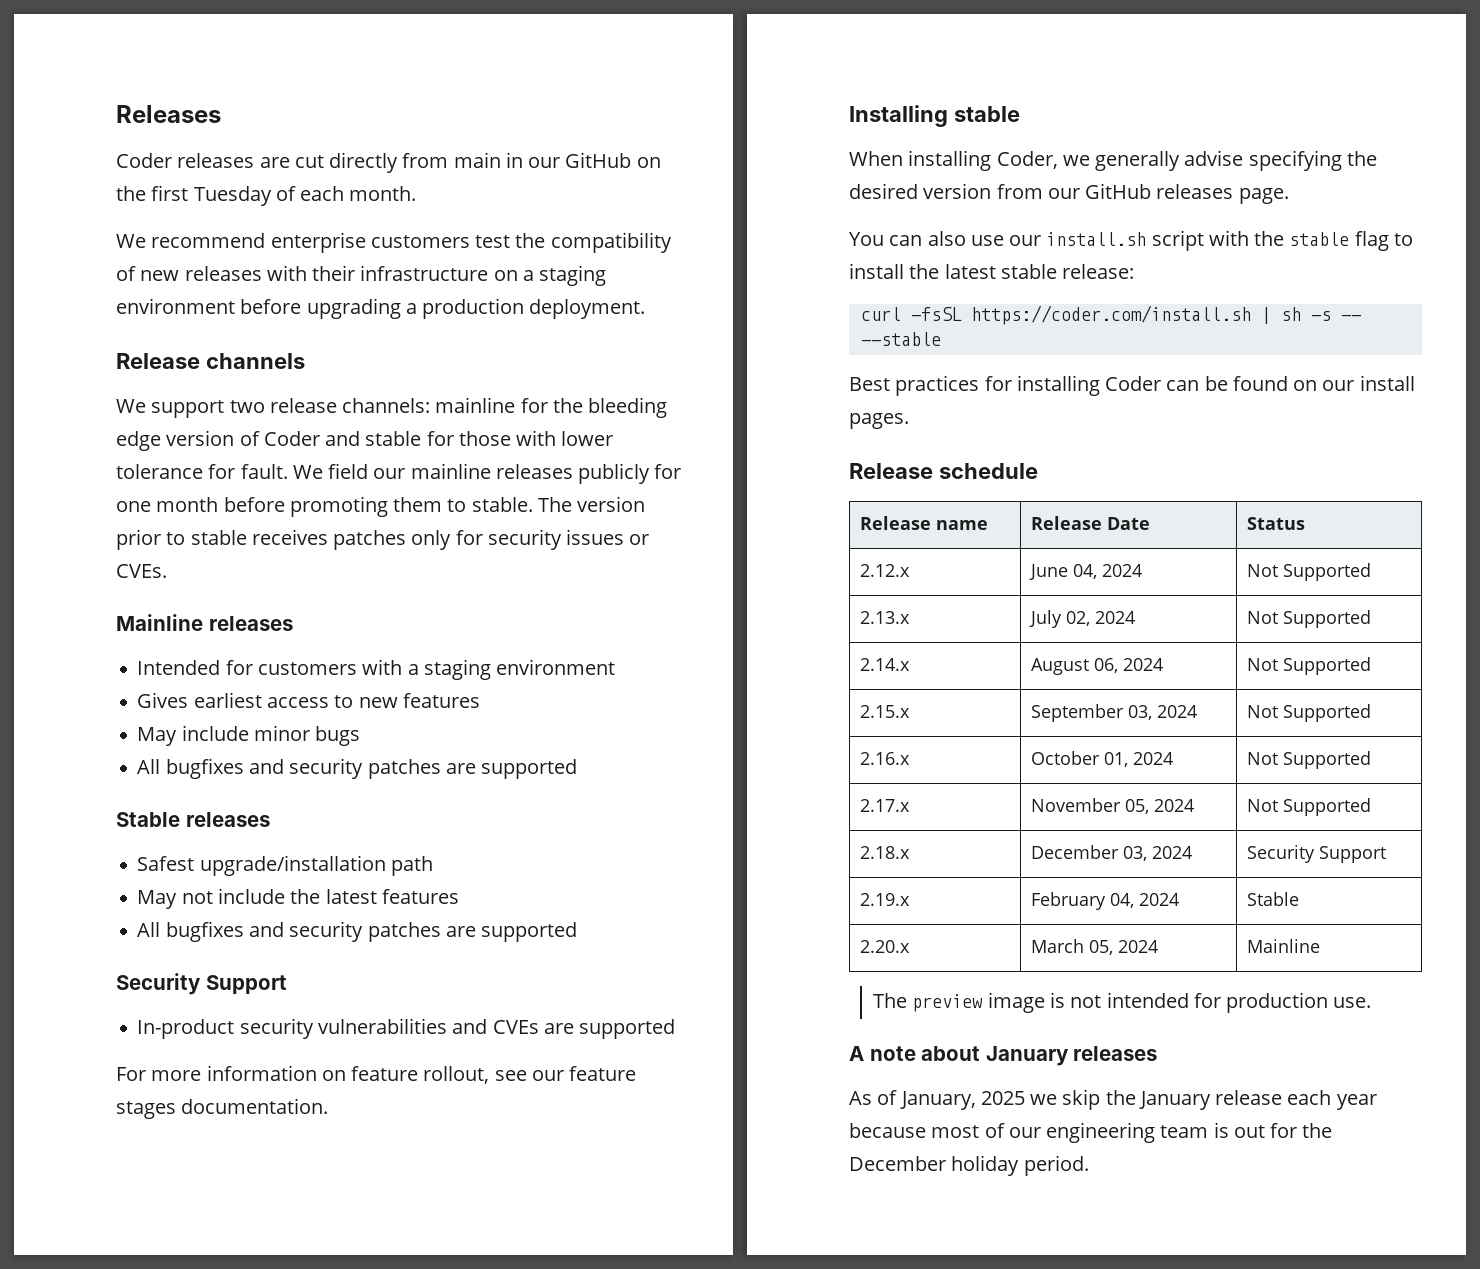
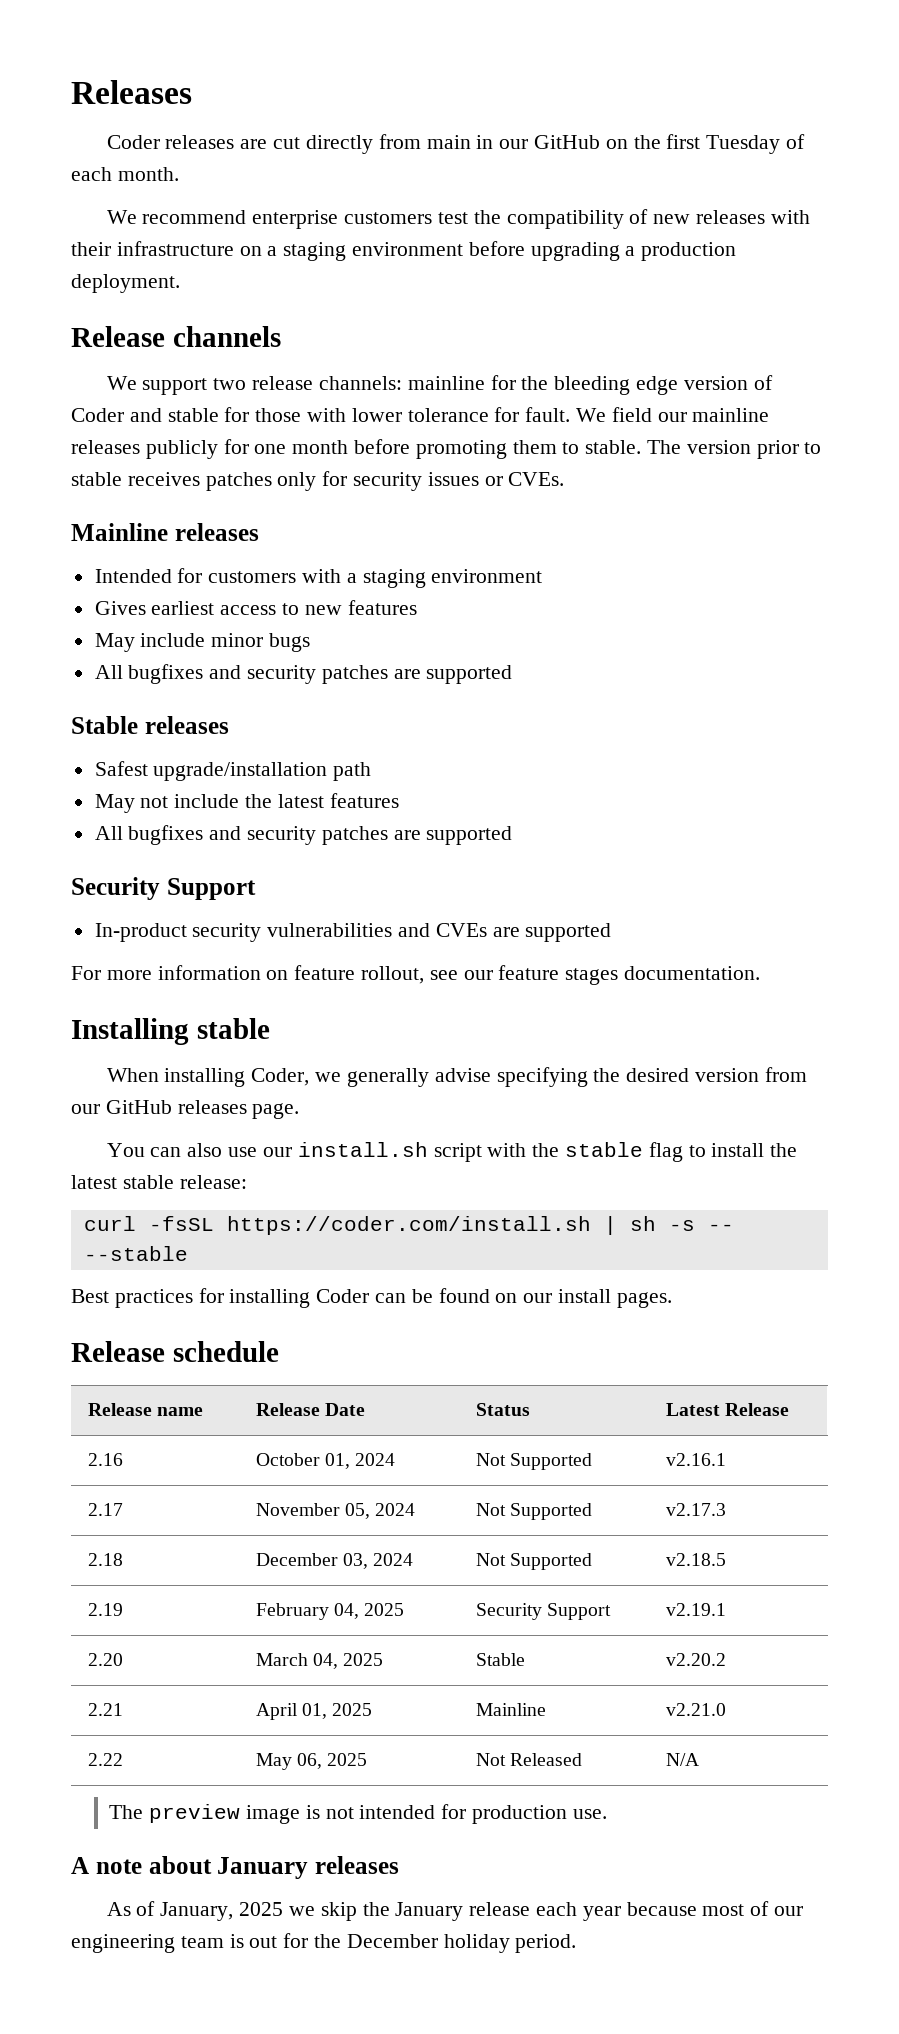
- Release name | Release Date | Status
- 2.12.x | June 04, 2024 | Not Supported
- 2.13.x | July 02, 2024 | Not Supported
- 2.14.x | August 06, 2024 | Not Supported
- 2.15.x | September 03, 2024 | Not Supported
- 2.16.x | October 01, 2024 | Not Supported
- 2.17.x | November 05, 2024 | Not Supported
- 2.18.x | December 03, 2024 | Security Support
- 2.19.x | February 04, 2024 | Stable
- 2.20.x | March 05, 2024 | Mainline
+ Release name | Release Date | Status | Latest Release
+ 2.16 | October 01, 2024 | Not Supported | v2.16.1
+ 2.17 | November 05, 2024 | Not Supported | v2.17.3
+ 2.18 | December 03, 2024 | Not Supported | v2.18.5
+ 2.19 | February 04, 2025 | Security Support | v2.19.1
+ 2.20 | March 04, 2025 | Stable | v2.20.2
+ 2.21 | April 01, 2025 | Mainline | v2.21.0
+ 2.22 | May 06, 2025 | Not Released | N/A

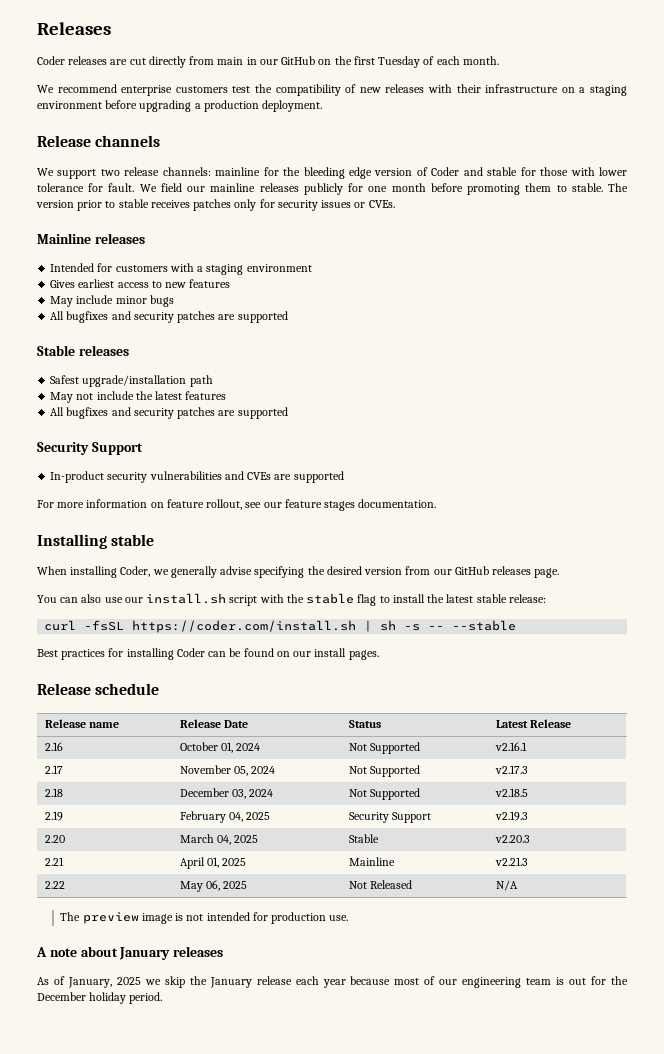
- 2.19 | February 04, 2025 | Security Support | v2.19.1
+ 2.19 | February 04, 2025 | Security Support | v2.19.3
- 2.20 | March 04, 2025 | Stable | v2.20.2
+ 2.20 | March 04, 2025 | Stable | v2.20.3
- 2.21 | April 01, 2025 | Mainline | v2.21.0
+ 2.21 | April 01, 2025 | Mainline | v2.21.3

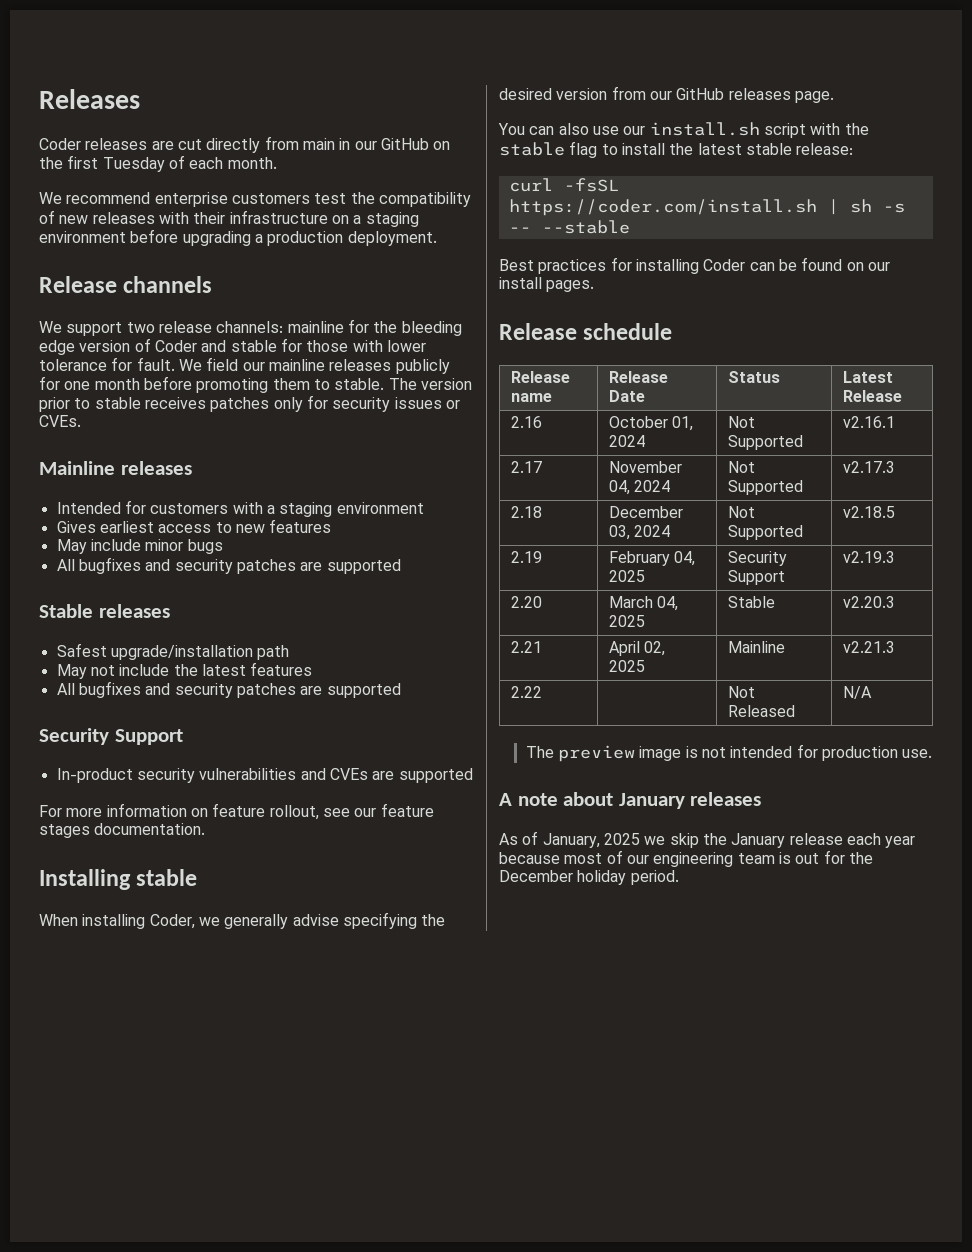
- 2.17 | November 05, 2024 | Not Supported | v2.17.3
+ 2.17 | November 04, 2024 | Not Supported | v2.17.3
- 2.21 | April 01, 2025 | Mainline | v2.21.3
+ 2.21 | April 02, 2025 | Mainline | v2.21.3
- 2.22 | May 06, 2025 | Not Released | N/A
+ 2.22 | | Not Released | N/A

